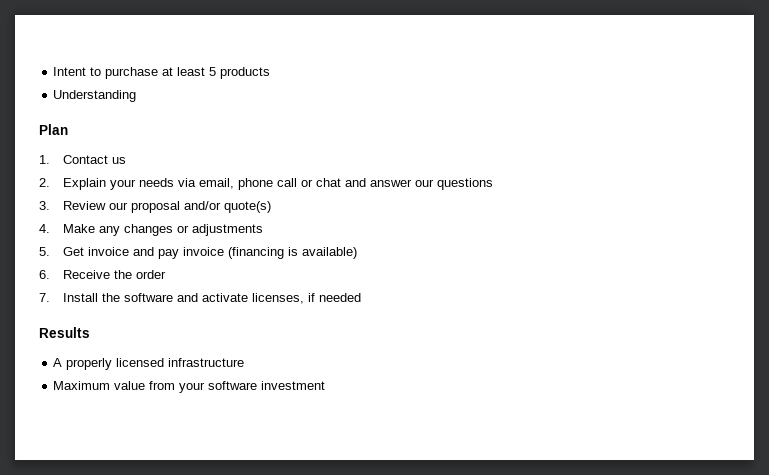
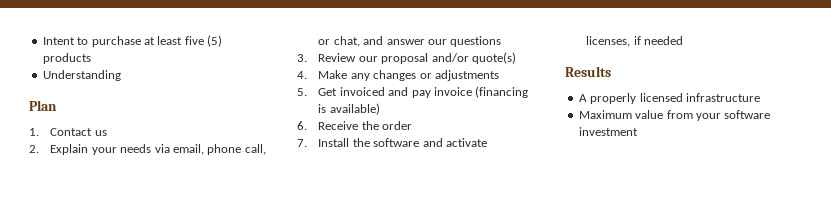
- Intent to purchase at least 5 products
+ Intent to purchase at least five (5) products
- 2. Explain your needs via email, phone call or chat and answer our questions
+ 2. Explain your needs via email, phone call, or chat, and answer our questions
- 5. Get invoice and pay invoice (financing is available)
+ 5. Get invoiced and pay invoice (financing is available)

